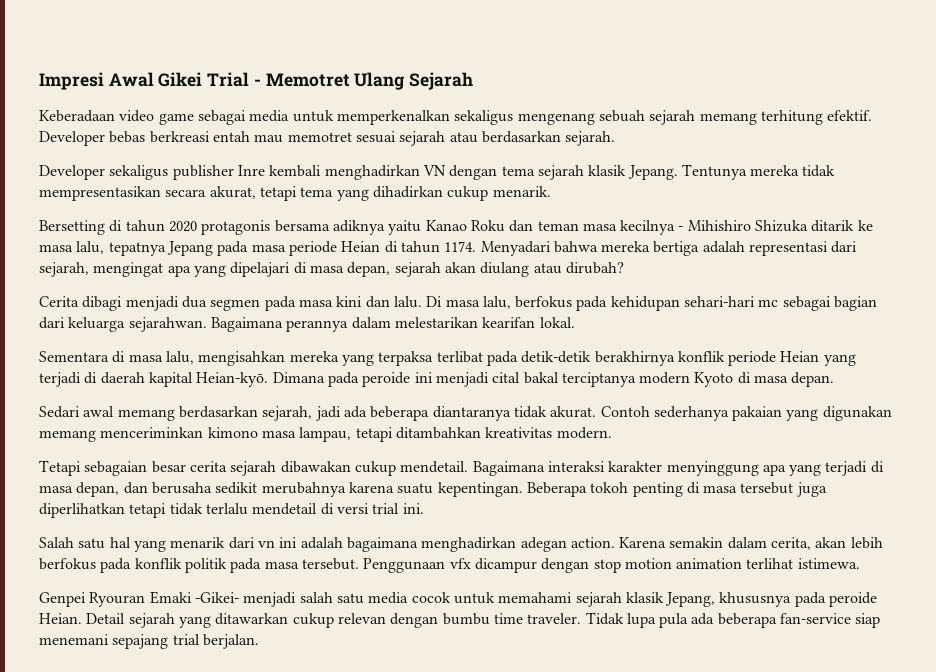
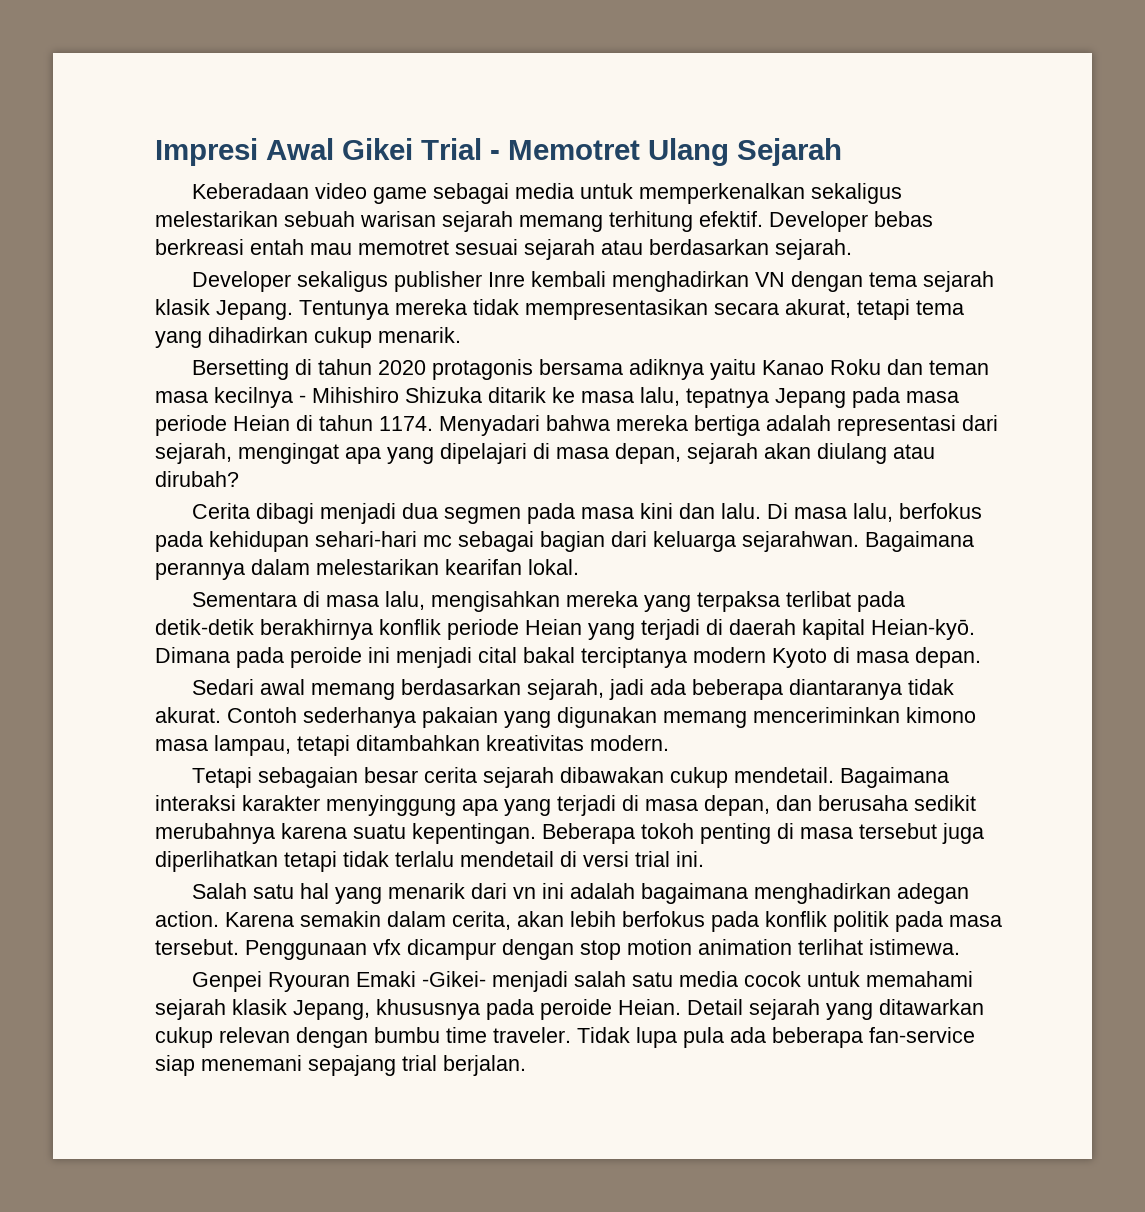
- Keberadaan video game sebagai media untuk memperkenalkan sekaligus mengenang sebuah sejarah memang terhitung efektif.
+ Keberadaan video game sebagai media untuk memperkenalkan sekaligus melestarikan sebuah warisan sejarah memang terhitung efektif.

